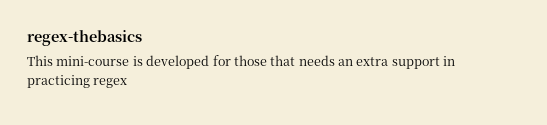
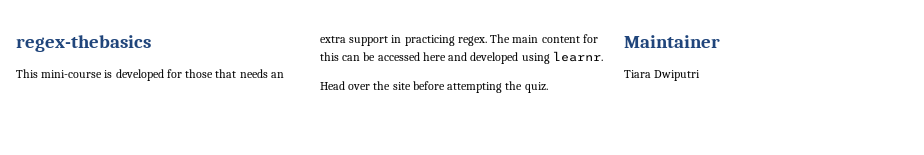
- This mini-course is developed for those that needs an extra support in practicing regex
+ This mini-course is developed for those that needs an extra support in practicing regex. The main content for this can be accessed here and developed using learnr.
+ Head over the site before attempting the quiz.
+ Maintainer
+ Tiara Dwiputri

